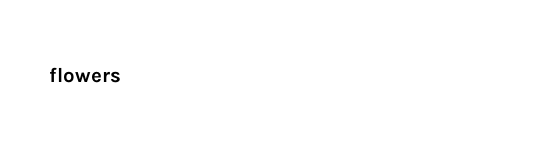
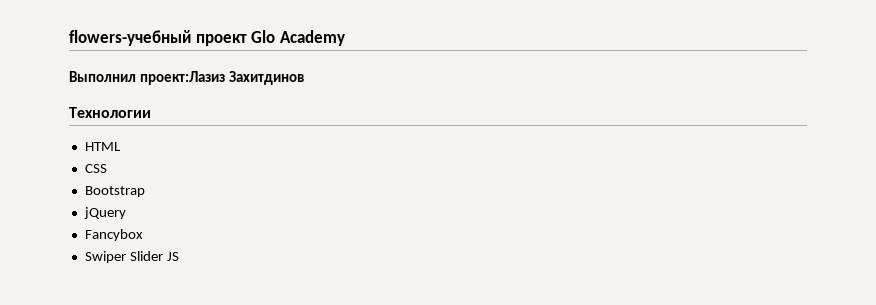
- flowers
+ flowers-учебный проект Glo Academy
+ Выполнил проект:Лазиз Захитдинов
+ Технологии
+ HTML
+ CSS
+ Bootstrap
+ jQuery
+ Fancybox
+ Swiper Slider JS

